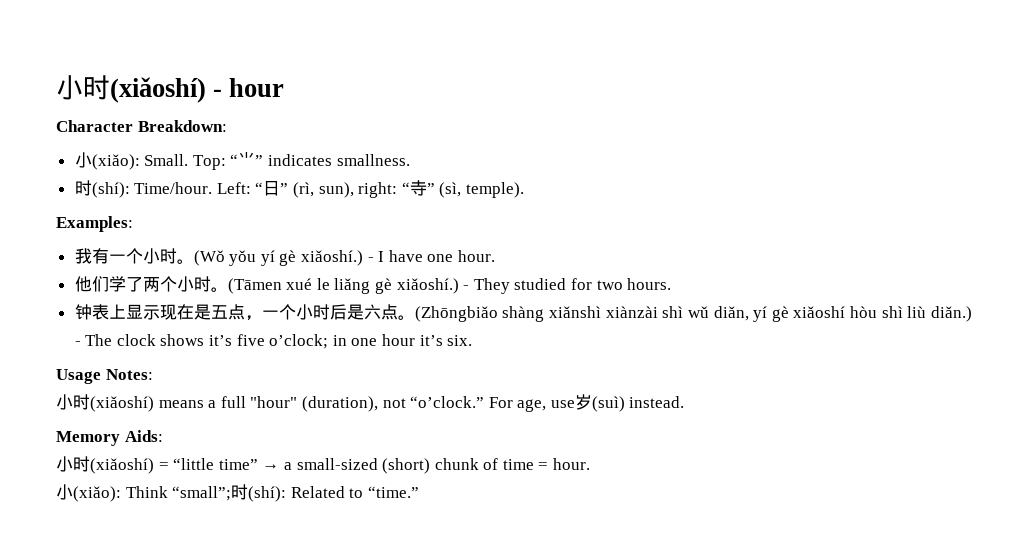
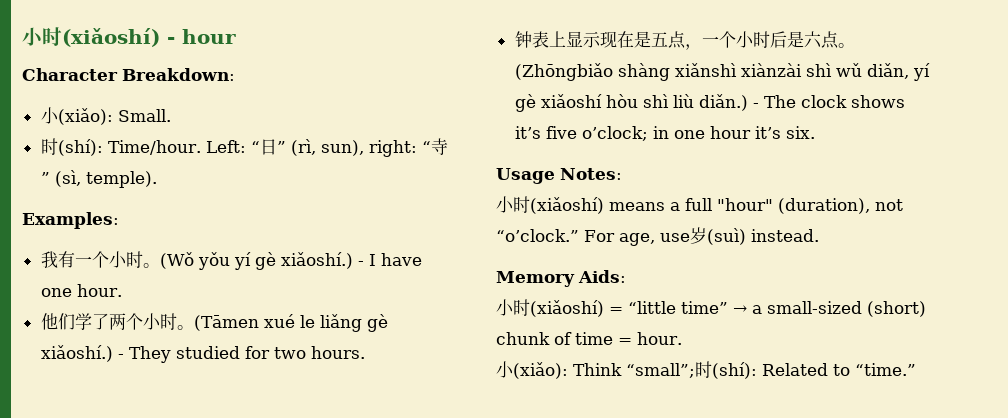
- Top: “⺌” indicates smallness.

